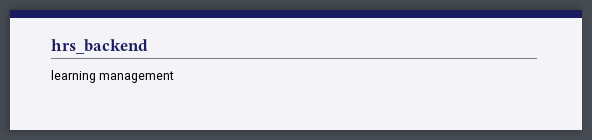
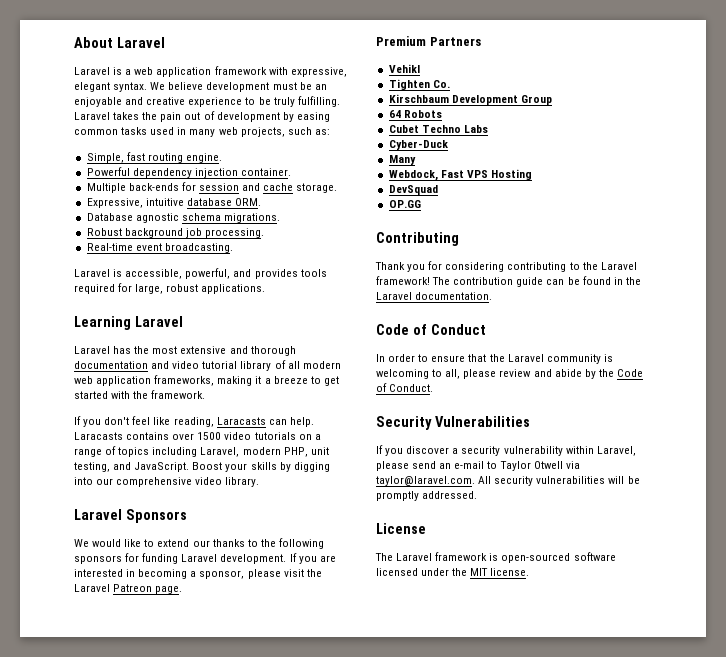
- hrs_backend
- learning management
+ About Laravel
+ Laravel is a web application framework with expressive, elegant syntax. We believe development must be an enjoyable and creative experience to be truly fulfilling. Laravel takes the pain out of development by easing common tasks used in many web projects, such as:
+ Simple, fast routing engine.
+ Powerful dependency injection container.
+ Multiple back-ends for session and cache storage.
+ Expressive, intuitive database ORM.
+ Database agnostic schema migrations.
+ Robust background job processing.
+ Real-time event broadcasting.
+ Laravel is accessible, powerful, and provides tools required for large, robust applications.
+ Learning Laravel
+ Laravel has the most extensive and thorough documentation and video tutorial library of all modern web application frameworks, making it a breeze to get started with the framework.
+ If you don't feel like reading, Laracasts can help. Laracasts contains over 1500 video tutorials on a range of topics including Laravel, modern PHP, unit testing, and JavaScript. Boost your skills by digging into our comprehensive video library.
+ Laravel Sponsors
+ We would like to extend our thanks to the following sponsors for funding Laravel development. If you are interested in becoming a sponsor, please visit the Laravel Patreon page.
+ Premium Partners
+ Vehikl
+ Tighten Co.
+ Kirschbaum Development Group
+ 64 Robots
+ Cubet Techno Labs
+ Cyber-Duck
+ Many
+ Webdock, Fast VPS Hosting
+ DevSquad
+ OP.GG
+ Contributing
+ Thank you for considering contributing to the Laravel framework! The contribution guide can be found in the Laravel documentation.
+ Code of Conduct
+ In order to ensure that the Laravel community is welcoming to all, please review and abide by the Code of Conduct.
+ Security Vulnerabilities
+ If you discover a security vulnerability within Laravel, please send an e-mail to Taylor Otwell via taylor@laravel.com. All security vulnerabilities will be promptly addressed.
+ License
+ The Laravel framework is open-sourced software licensed under the MIT license.

